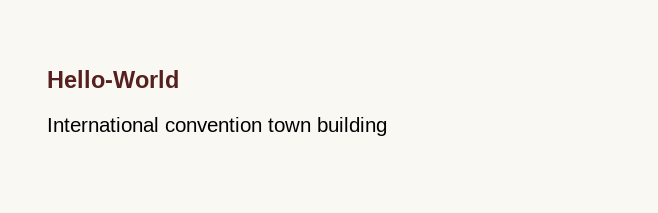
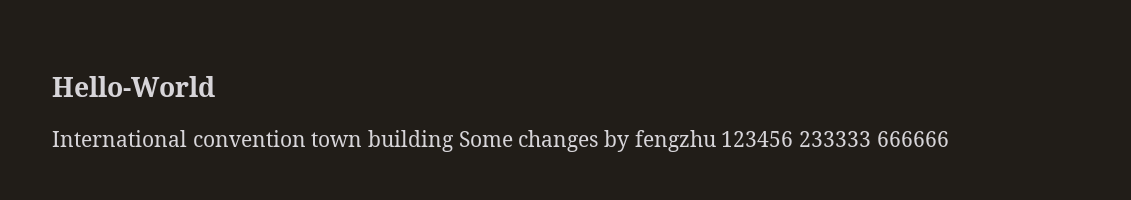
- International convention town building
+ International convention town building Some changes by fengzhu 123456 233333 666666

